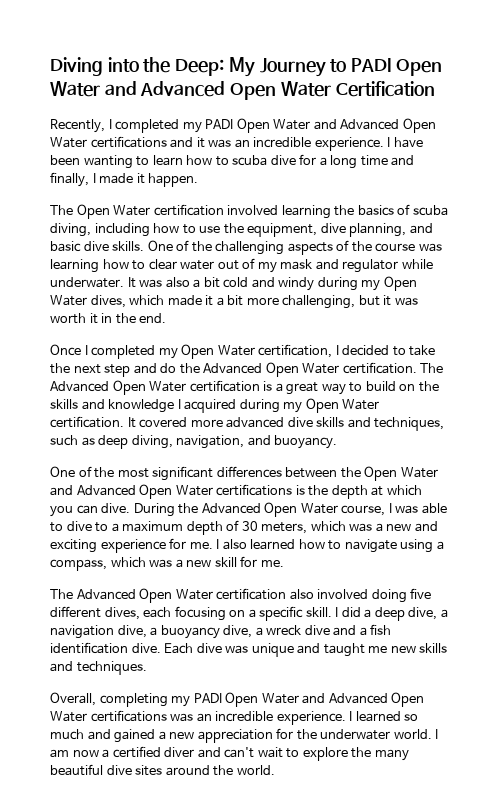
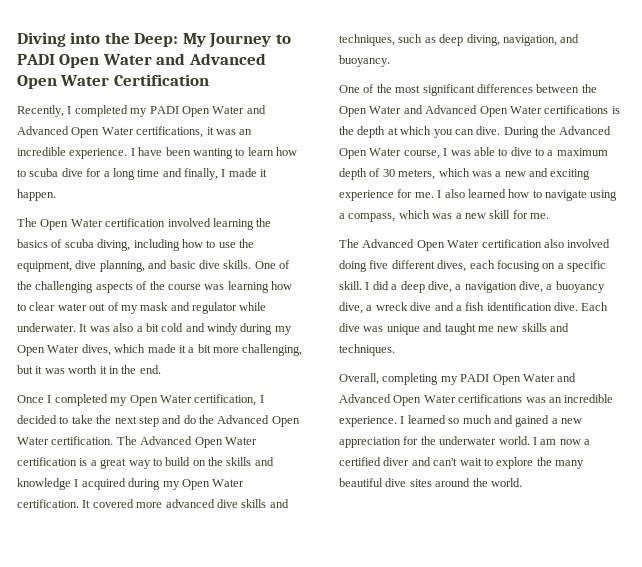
- Recently, I completed my PADI Open Water and Advanced Open Water certifications and it was an incredible experience.
+ Recently, I completed my PADI Open Water and Advanced Open Water certifications, it was an incredible experience.

